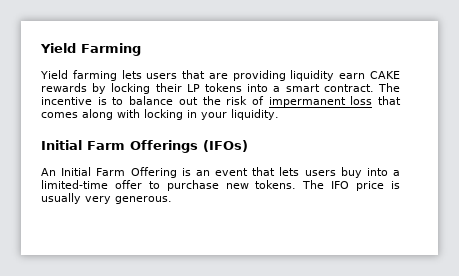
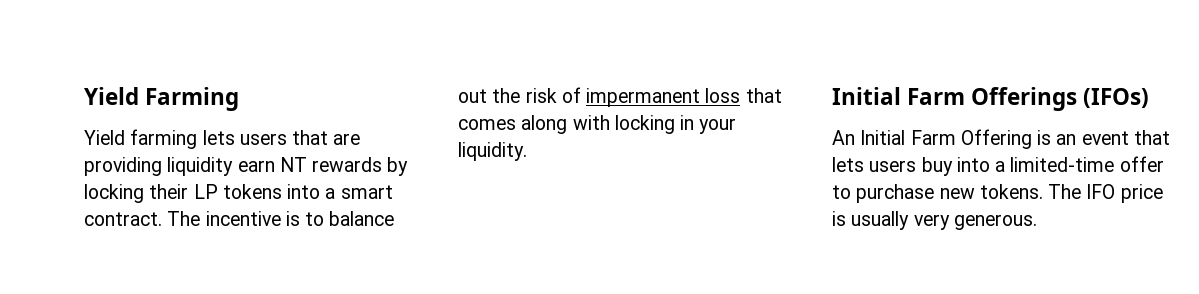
- Yield farming lets users that are providing liquidity earn CAKE rewards by locking their LP tokens into a smart contract.
+ Yield farming lets users that are providing liquidity earn NT rewards by locking their LP tokens into a smart contract.

